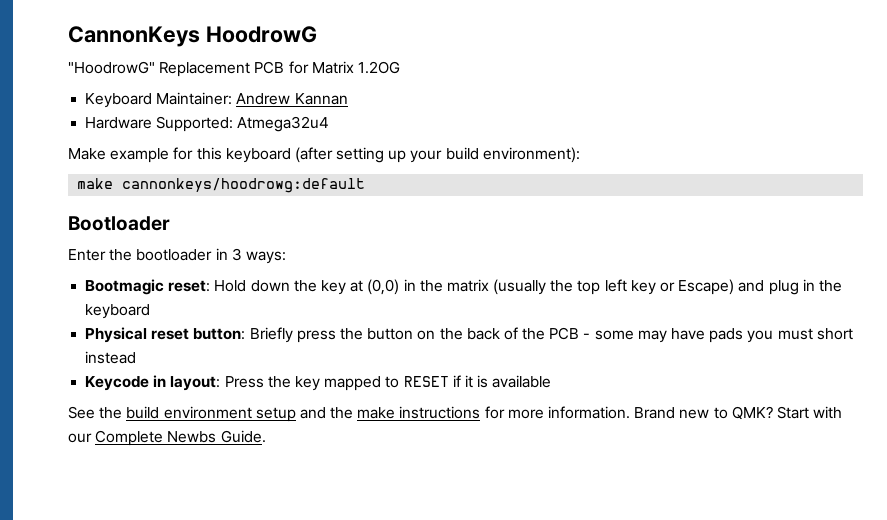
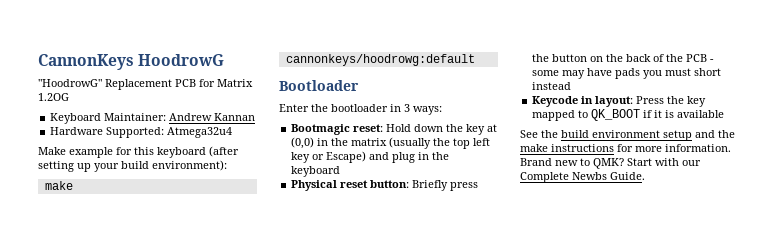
- Keycode in layout: Press the key mapped to RESET if it is available
+ Keycode in layout: Press the key mapped to QK_BOOT if it is available

